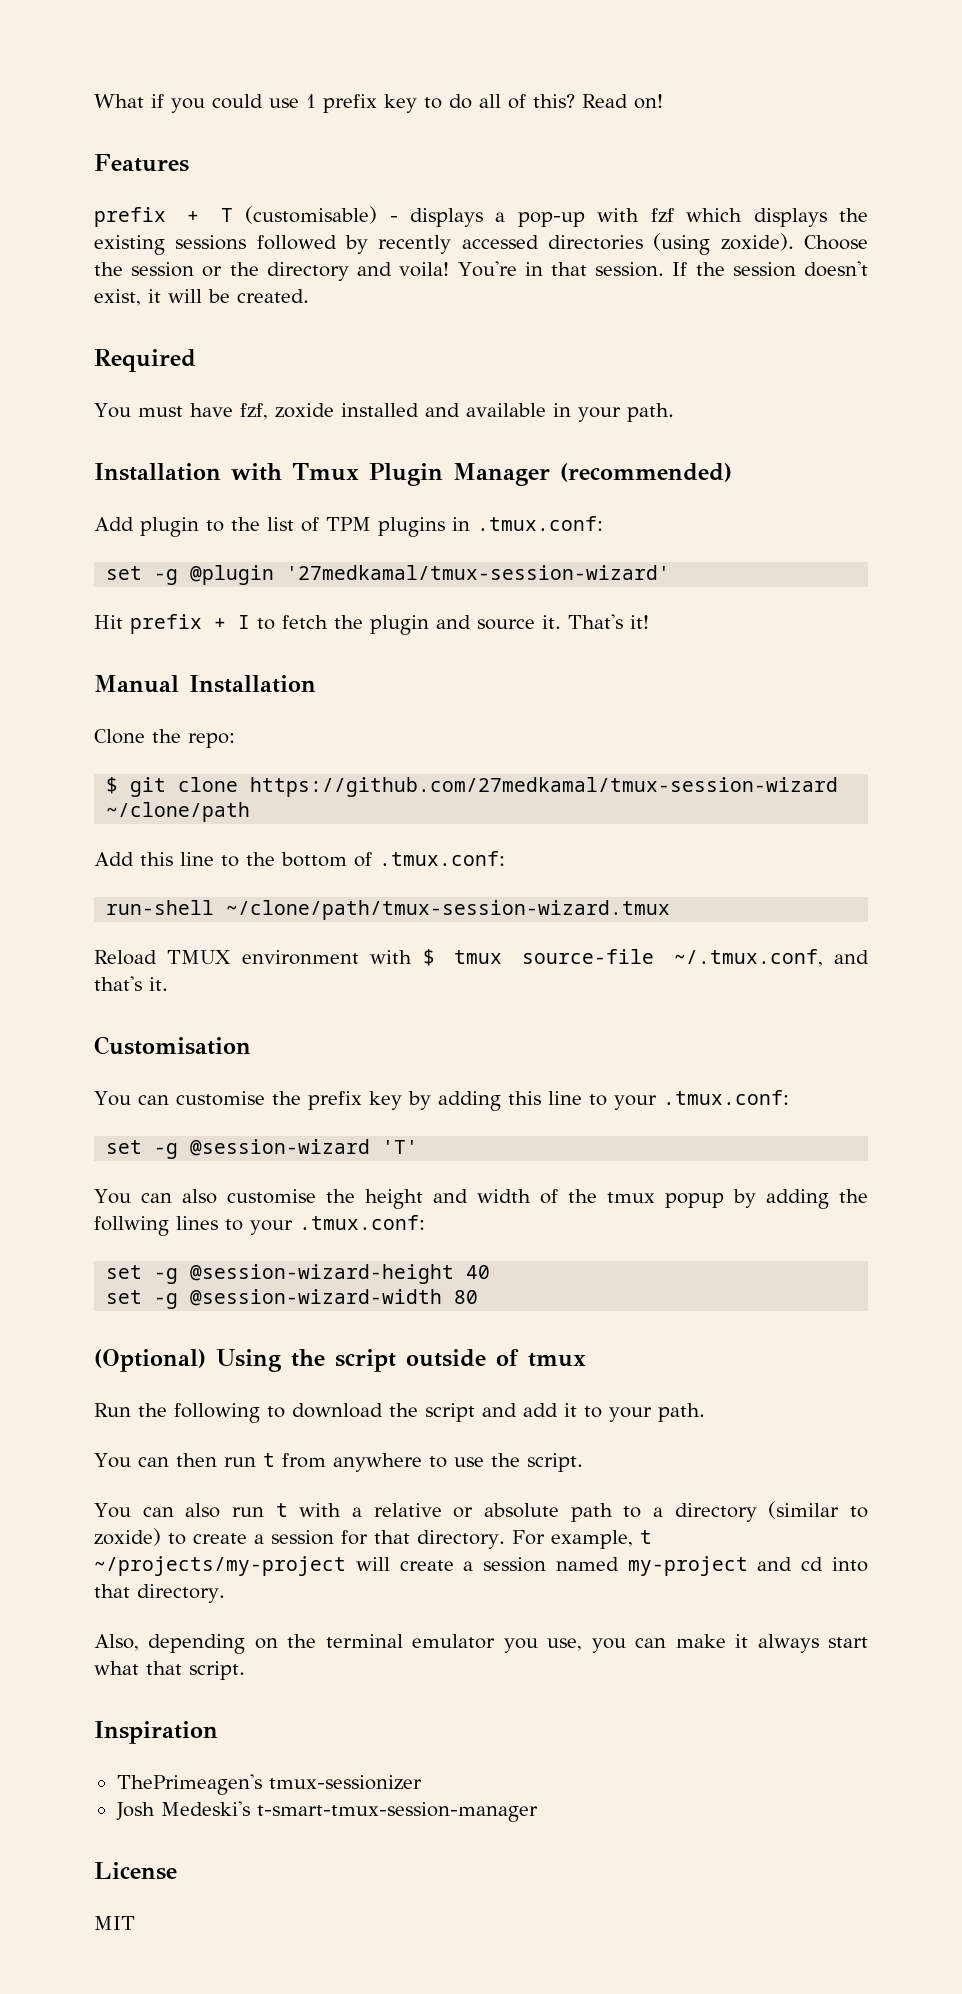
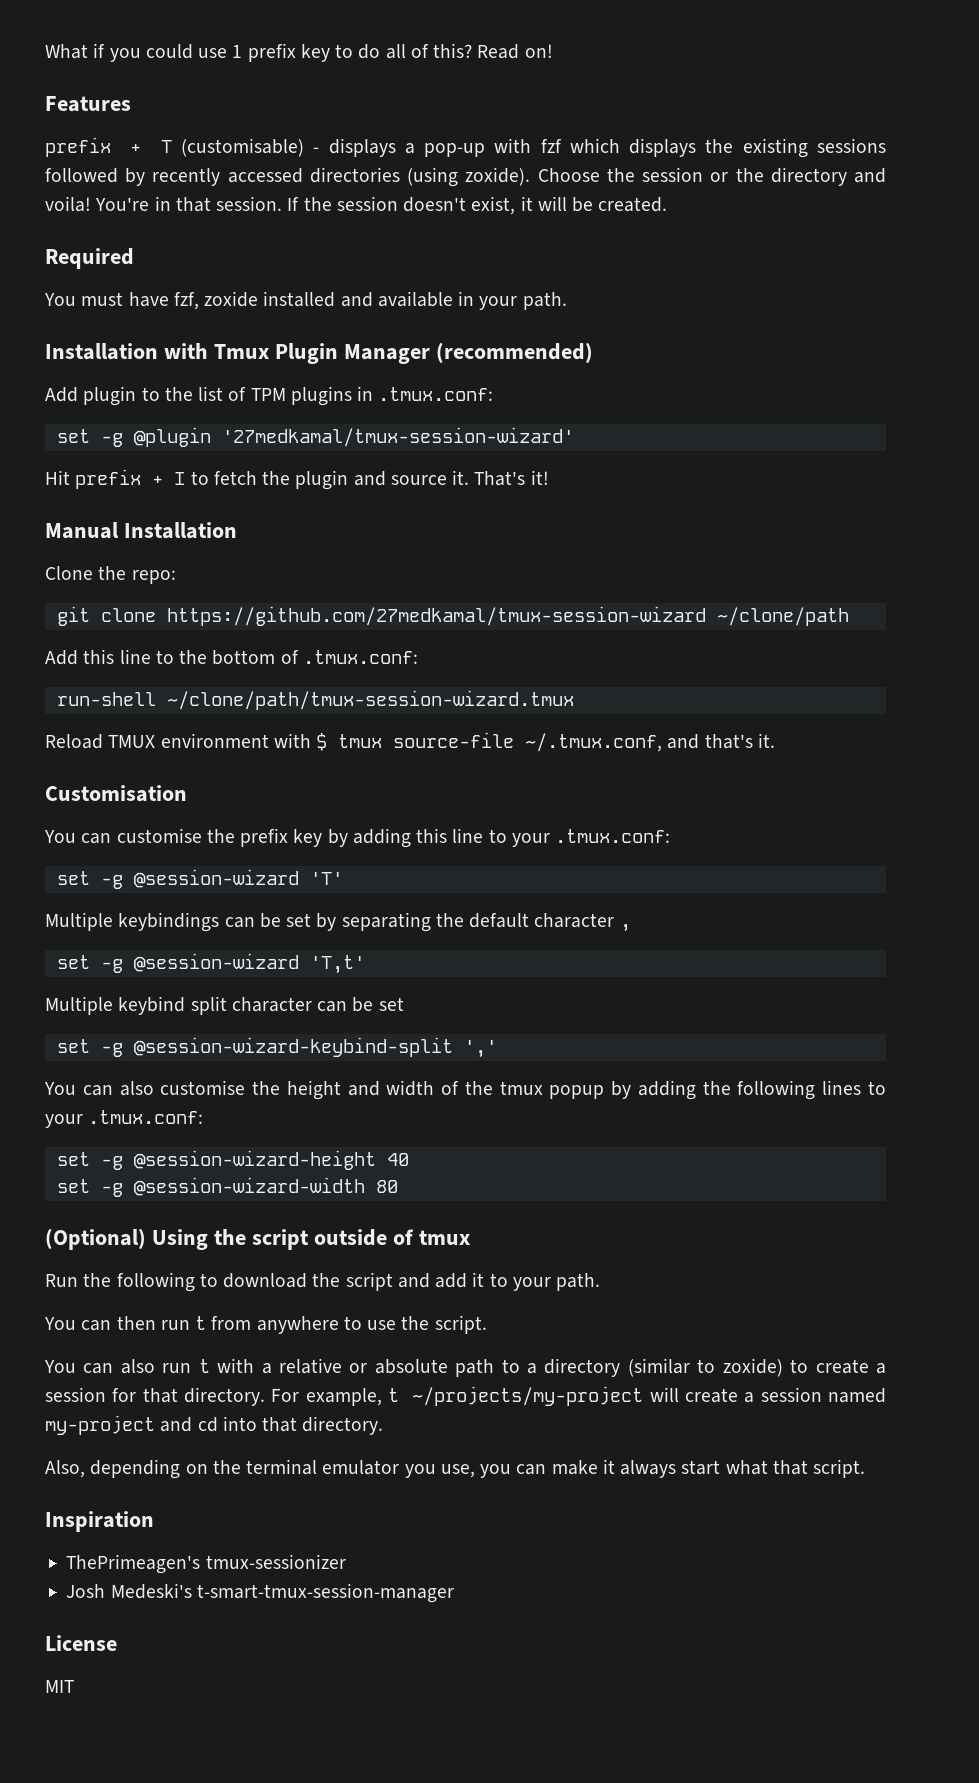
- $ git clone https://github.com/27medkamal/tmux-session-wizard ~/clone/path
+ git clone https://github.com/27medkamal/tmux-session-wizard ~/clone/path
+ Multiple keybindings can be set by separating the default character ,
+ set -g @session-wizard 'T,t'
+ Multiple keybind split character can be set
+ set -g @session-wizard-keybind-split ','
- You can also customise the height and width of the tmux popup by adding the follwing lines to your .tmux.conf:
+ You can also customise the height and width of the tmux popup by adding the following lines to your .tmux.conf:

